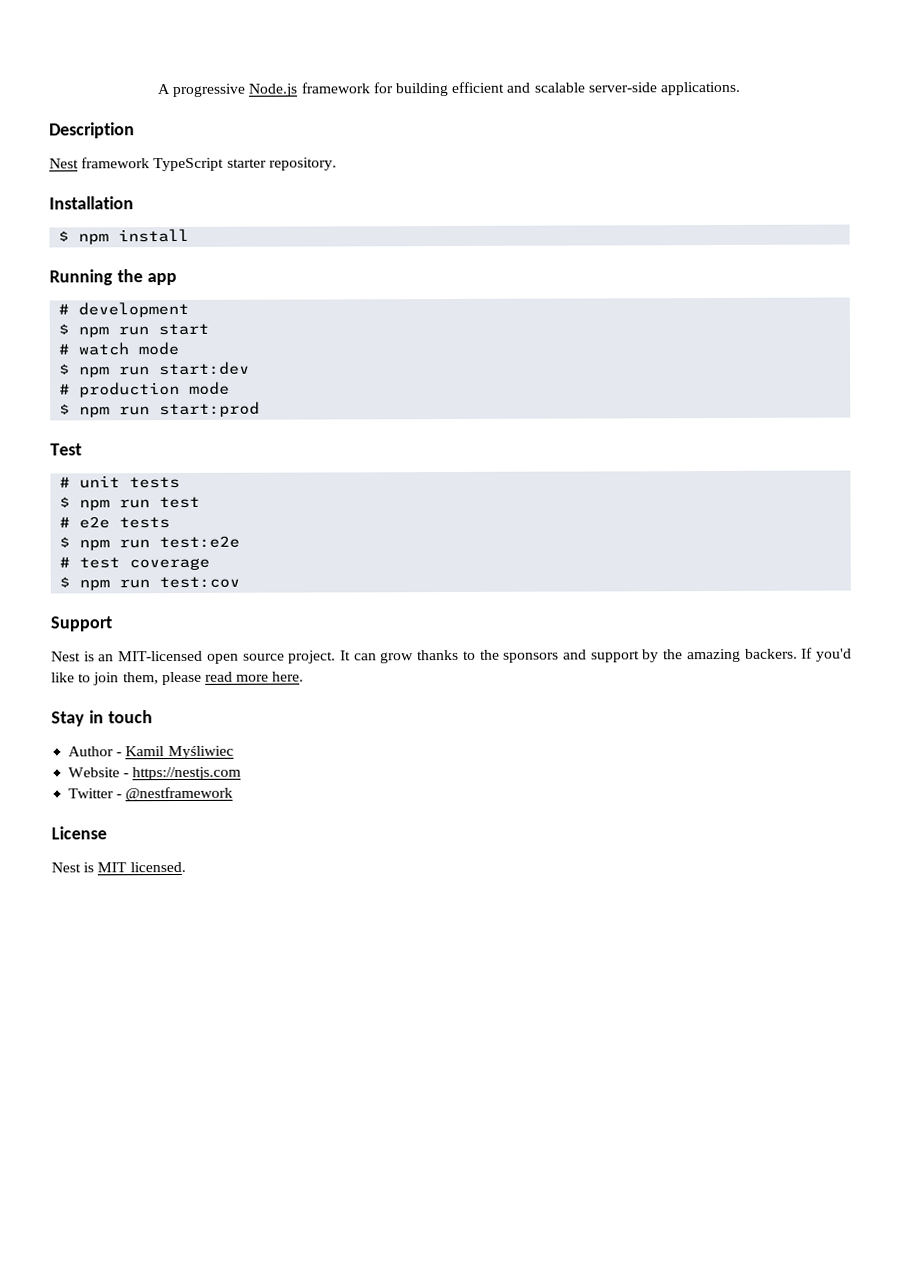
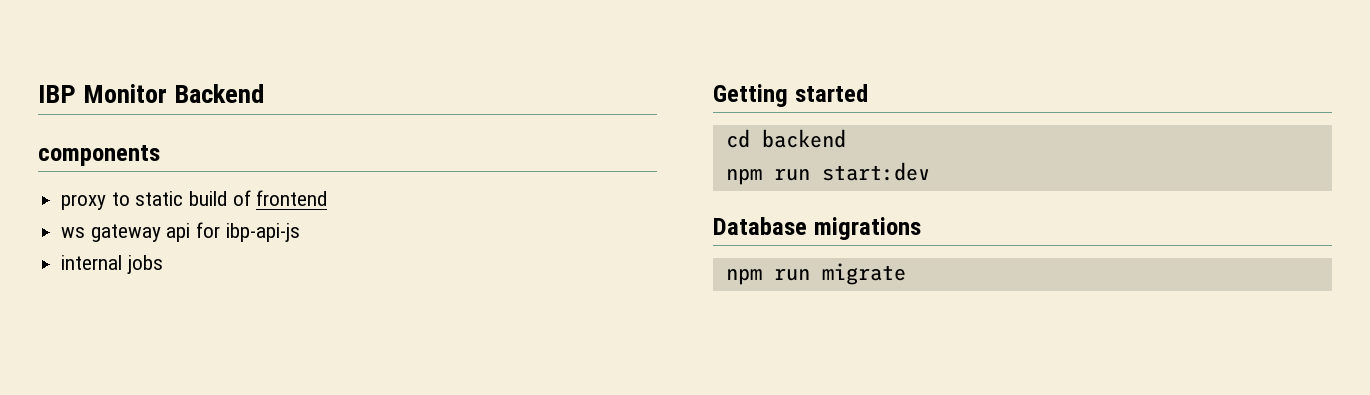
- A progressive Node.js framework for building efficient and scalable server-side applications.
- Description
- Nest framework TypeScript starter repository.
- Installation
- $ npm install
- Running the app
- # development
- $ npm run start
- # watch mode
- $ npm run start:dev
- # production mode
- $ npm run start:prod
- Test
- # unit tests
- $ npm run test
- # e2e tests
- $ npm run test:e2e
- # test coverage
- $ npm run test:cov
- Support
- Nest is an MIT-licensed open source project. It can grow thanks to the sponsors and support by the amazing backers. If you'd like to join them, please read more here.
- Stay in touch
- Author - Kamil Myśliwiec
- Website - https://nestjs.com
- Twitter - @nestframework
- License
- Nest is MIT licensed.
+ IBP Monitor Backend
+ components
+ proxy to static build of frontend
+ ws gateway api for ibp-api-js
+ internal jobs
+ Getting started
+ cd backend
+ npm run start:dev
+ Database migrations
+ npm run migrate

